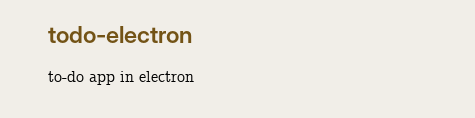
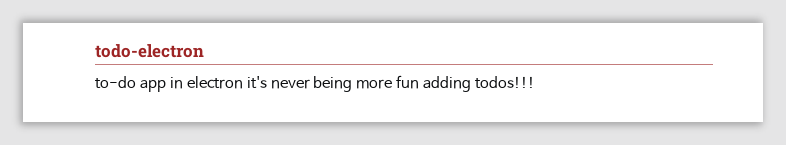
- to-do app in electron
+ to-do app in electron it's never being more fun adding todos!!!

